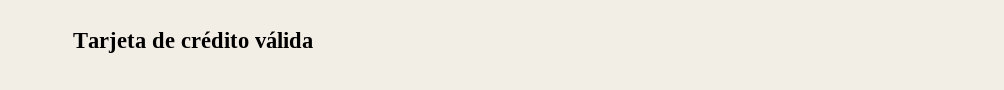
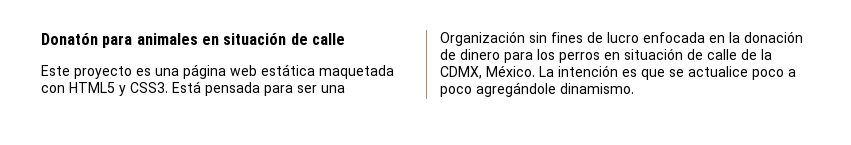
- Tarjeta de crédito válida
+ Donatón para animales en situación de calle
+ Este proyecto es una página web estática maquetada con HTML5 y CSS3. Está pensada para ser una Organización sin fines de lucro enfocada en la donación de dinero para los perros en situación de calle de la CDMX, México. La intención es que se actualice poco a poco agregándole dinamismo.

